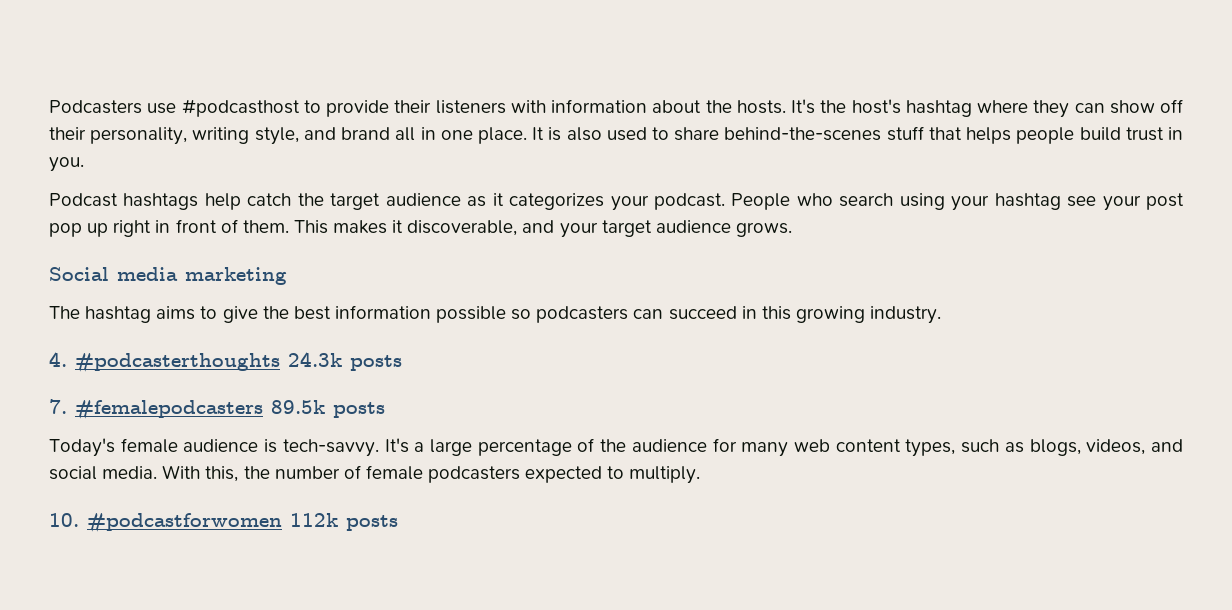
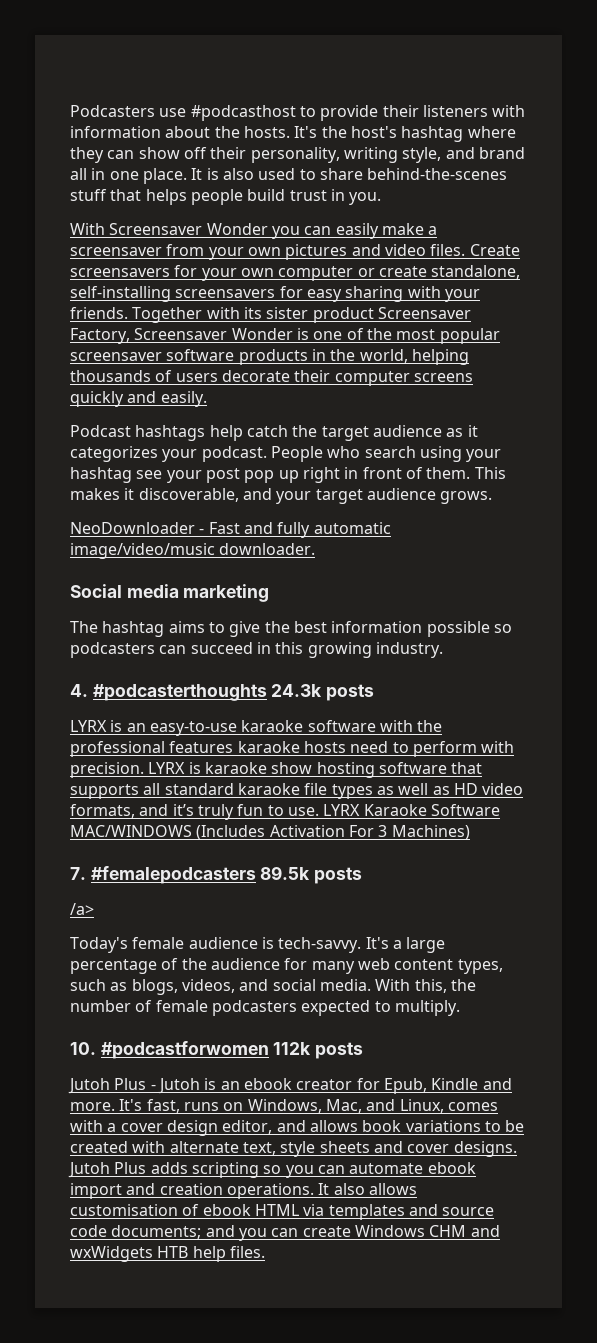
+ With Screensaver Wonder you can easily make a screensaver from your own pictures and video files. Create screensavers for your own computer or create standalone, self-installing screensavers for easy sharing with your friends. Together with its sister product Screensaver Factory, Screensaver Wonder is one of the most popular screensaver software products in the world, helping thousands of users decorate their computer screens quickly and easily.
+ NeoDownloader - Fast and fully automatic image/video/music downloader.
+ LYRX is an easy-to-use karaoke software with the professional features karaoke hosts need to perform with precision. LYRX is karaoke show hosting software that supports all standard karaoke file types as well as HD video formats, and it’s truly fun to use. LYRX Karaoke Software MAC/WINDOWS (Includes Activation For 3 Machines)
+ /a>
+ Jutoh Plus - Jutoh is an ebook creator for Epub, Kindle and more. It's fast, runs on Windows, Mac, and Linux, comes with a cover design editor, and allows book variations to be created with alternate text, style sheets and cover designs. Jutoh Plus adds scripting so you can automate ebook import and creation operations. It also allows customisation of ebook HTML via templates and source code documents; and you can create Windows CHM and wxWidgets HTB help files.

